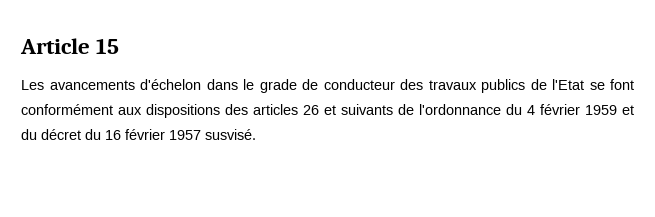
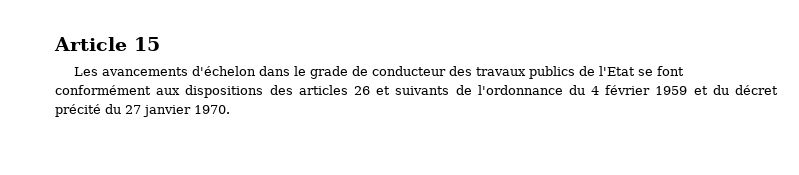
- Les avancements d'échelon dans le grade de conducteur des travaux publics de l'Etat se font conformément aux dispositions des articles 26 et suivants de l'ordonnance du 4 février 1959 et du décret du 16 février 1957 susvisé.
+ Les avancements d'échelon dans le grade de conducteur des travaux publics de l'Etat se font conformément aux dispositions des articles 26 et suivants de l'ordonnance du 4 février 1959 et du décret précité du 27 janvier 1970.

